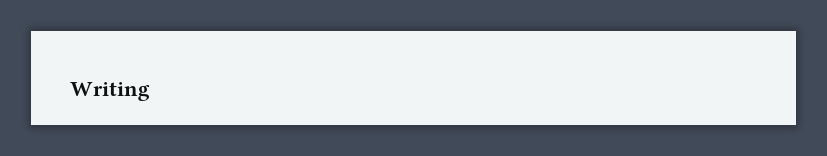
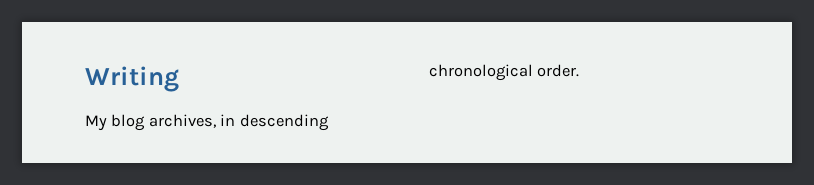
+ My blog archives, in descending chronological order.

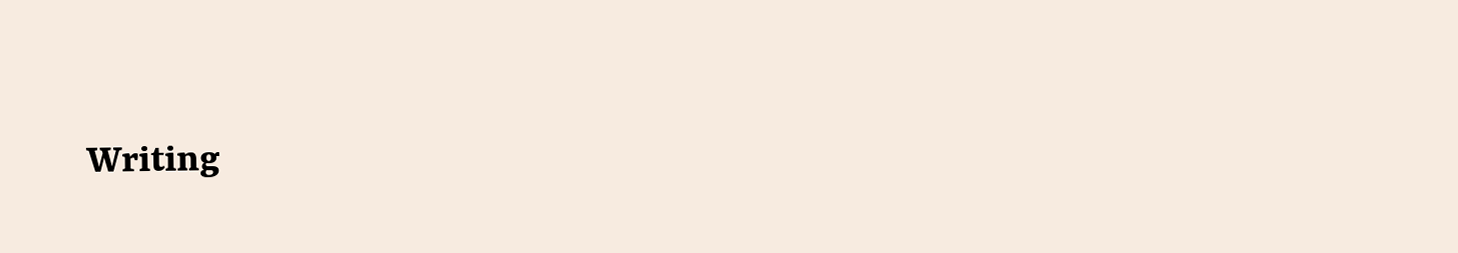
- My blog archives, in descending chronological order.

